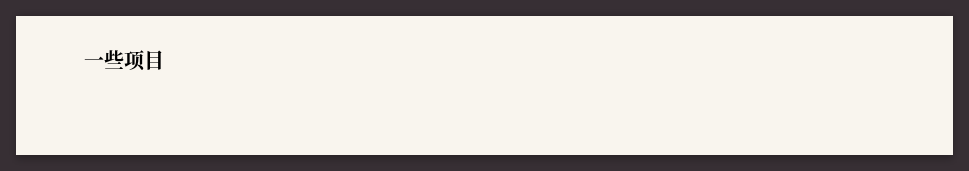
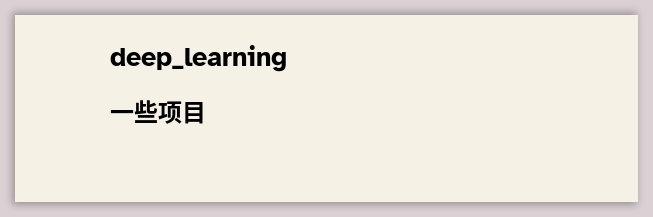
+ deep_learning

